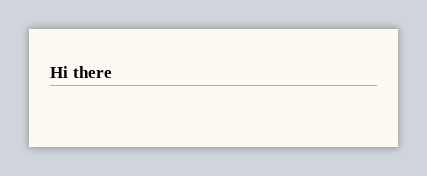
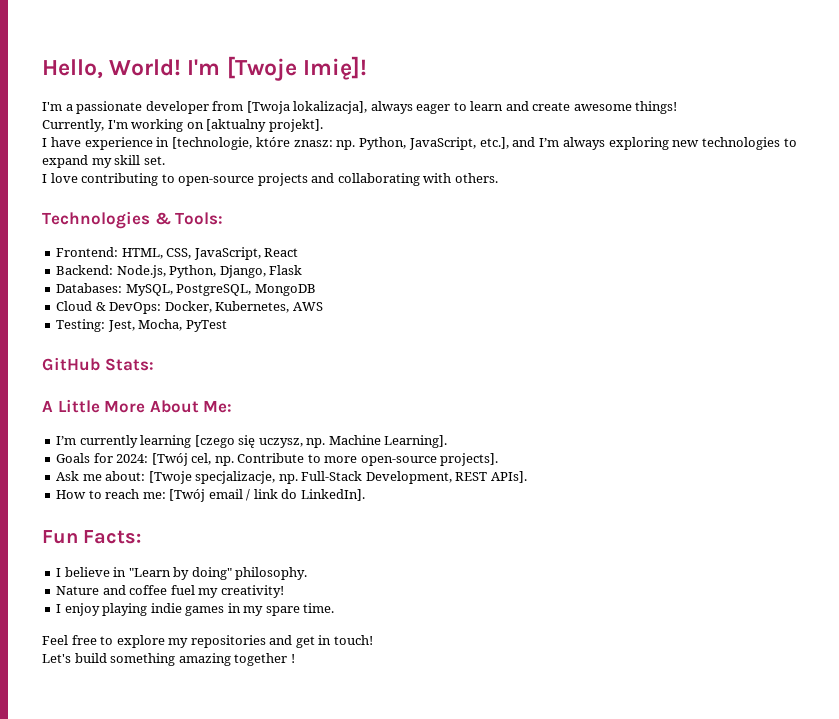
- Hi there
+ Hello, World! I'm [Twoje Imię]!
+ I'm a passionate developer from [Twoja lokalizacja], always eager to learn and create awesome things!
+ Currently, I'm working on [aktualny projekt].
+ I have experience in [technologie, które znasz: np. Python, JavaScript, etc.], and I’m always exploring new technologies to expand my skill set.
+ I love contributing to open-source projects and collaborating with others.
+ Technologies & Tools:
+ Frontend: HTML, CSS, JavaScript, React
+ Backend: Node.js, Python, Django, Flask
+ Databases: MySQL, PostgreSQL, MongoDB
+ Cloud & DevOps: Docker, Kubernetes, AWS
+ Testing: Jest, Mocha, PyTest
+ GitHub Stats:
+ A Little More About Me:
+ I’m currently learning [czego się uczysz, np. Machine Learning].
+ Goals for 2024: [Twój cel, np. Contribute to more open-source projects].
+ Ask me about: [Twoje specjalizacje, np. Full-Stack Development, REST APIs].
+ How to reach me: [Twój email / link do LinkedIn].
+ Fun Facts:
+ I believe in "Learn by doing" philosophy.
+ Nature and coffee fuel my creativity!
+ I enjoy playing indie games in my spare time.
+ Feel free to explore my repositories and get in touch!
+ Let's build something amazing together !

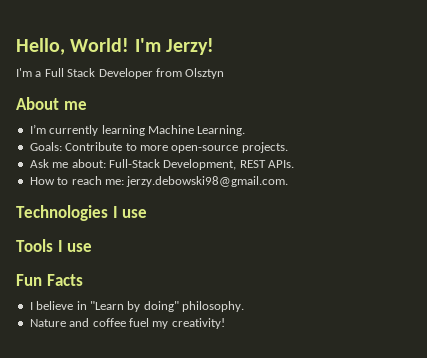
- I'm [Twoje Imię]!
+ I'm Jerzy!
- I'm a passionate developer from [Twoja lokalizacja], always eager to learn and create awesome things!
- Currently, I'm working on [aktualny projekt].
- I have experience in [technologie, które znasz: np. Python, JavaScript, etc.], and I’m always exploring new technologies to expand my skill set.
- I love contributing to open-source projects and collaborating with others.
- Technologies & Tools:
- Frontend: HTML, CSS, JavaScript, React
- Backend: Node.js, Python, Django, Flask
- Databases: MySQL, PostgreSQL, MongoDB
- Cloud & DevOps: Docker, Kubernetes, AWS
- Testing: Jest, Mocha, PyTest
- GitHub Stats:
- A Little More About Me:
- I’m currently learning [czego się uczysz, np. Machine Learning].
- Goals for 2024: [Twój cel, np. Contribute to more open-source projects].
+ I'm a Full Stack Developer from Olsztyn
+ About me
+ I’m currently learning Machine Learning.
+ Goals: Contribute to more open-source projects.
- Ask me about: [Twoje specjalizacje, np. Full-Stack Development, REST APIs].
+ Ask me about: Full-Stack Development, REST APIs.
- How to reach me: [Twój email / link do LinkedIn].
+ How to reach me: jerzy.debowski98@gmail.com.
+ Technologies I use
+ Tools I use
- Fun Facts:
+ Fun Facts
- I enjoy playing indie games in my spare time.
- Feel free to explore my repositories and get in touch!
- Let's build something amazing together !

